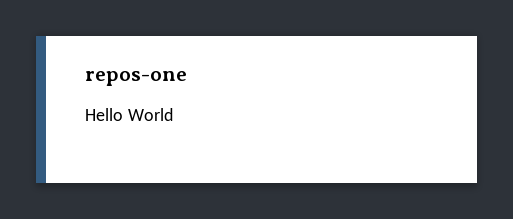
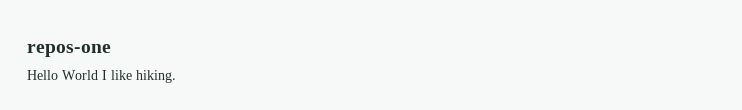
- Hello World
+ Hello World I like hiking.

